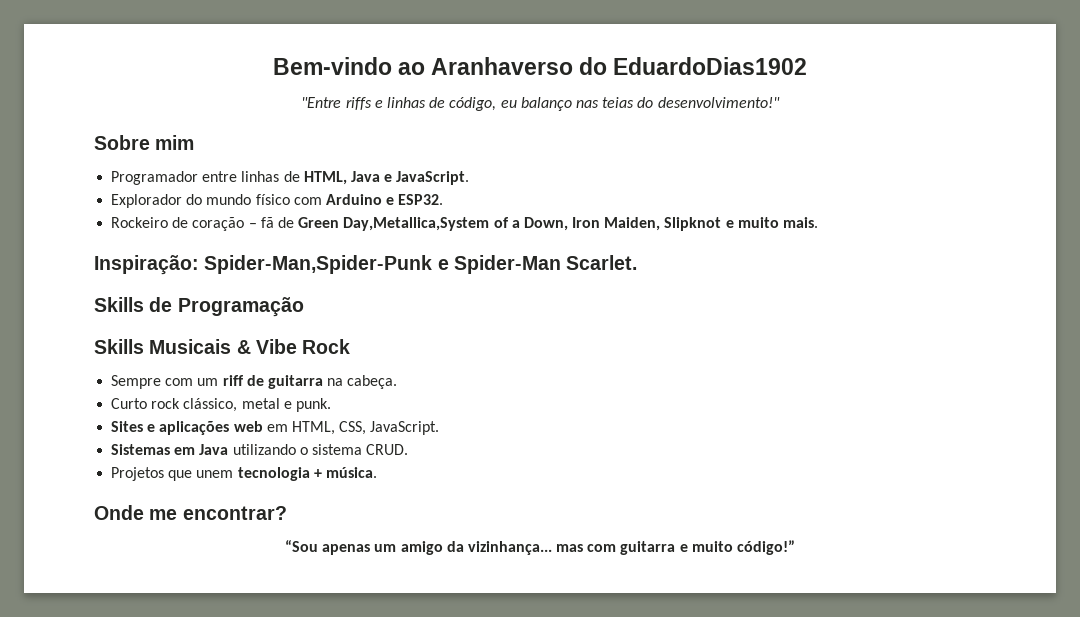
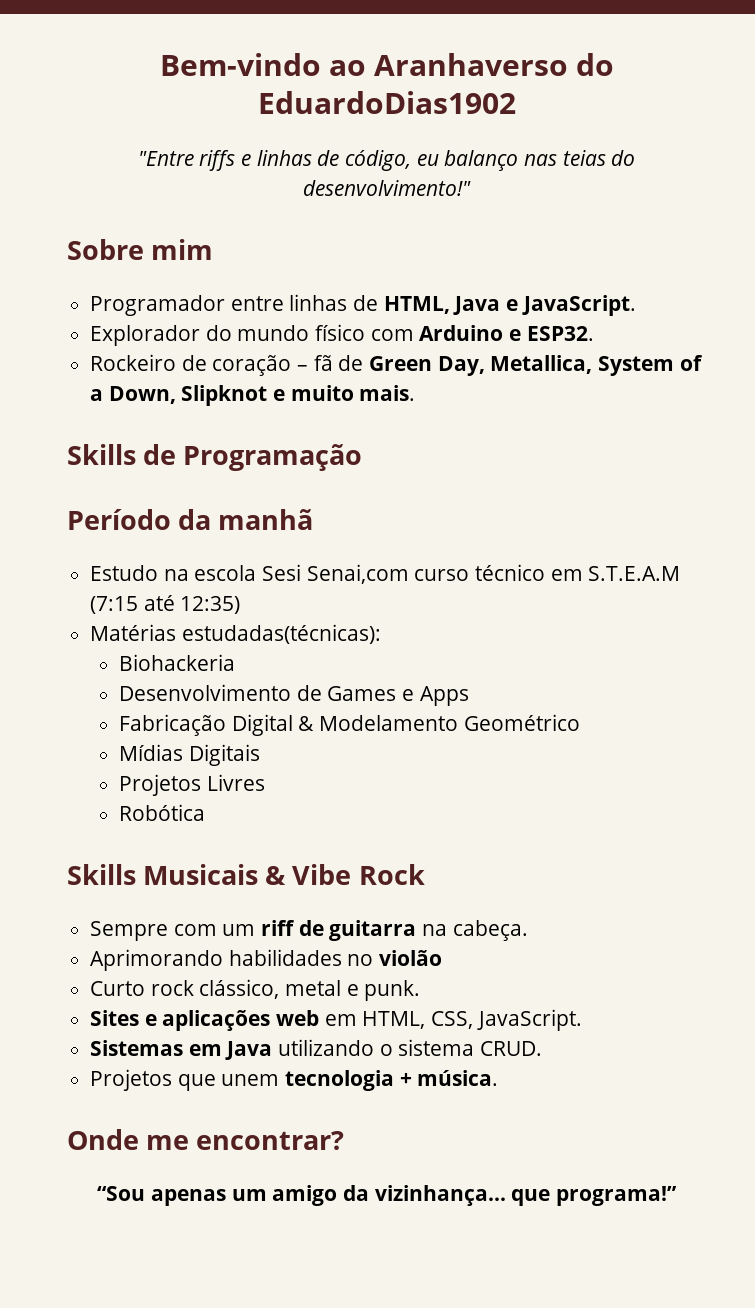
- Rockeiro de coração – fã de Green Day,Metallica,System of a Down, Iron Maiden, Slipknot e muito mais.
+ Rockeiro de coração – fã de Green Day, Metallica, System of a Down, Slipknot e muito mais.
- Inspiração: Spider-Man,Spider-Punk e Spider-Man Scarlet.
  Skills de Programação
+ Período da manhã
+ Estudo na escola Sesi Senai,com curso técnico em S.T.E.A.M (7:15 até 12:35)
+ Matérias estudadas(técnicas):
+ Biohackeria
+ Desenvolvimento de Games e Apps
+ Fabricação Digital & Modelamento Geométrico
+ Mídias Digitais
+ Projetos Livres
+ Robótica
+ Aprimorando habilidades no violão
- “Sou apenas um amigo da vizinhança... mas com guitarra e muito código!”
+ “Sou apenas um amigo da vizinhança... que programa!”

